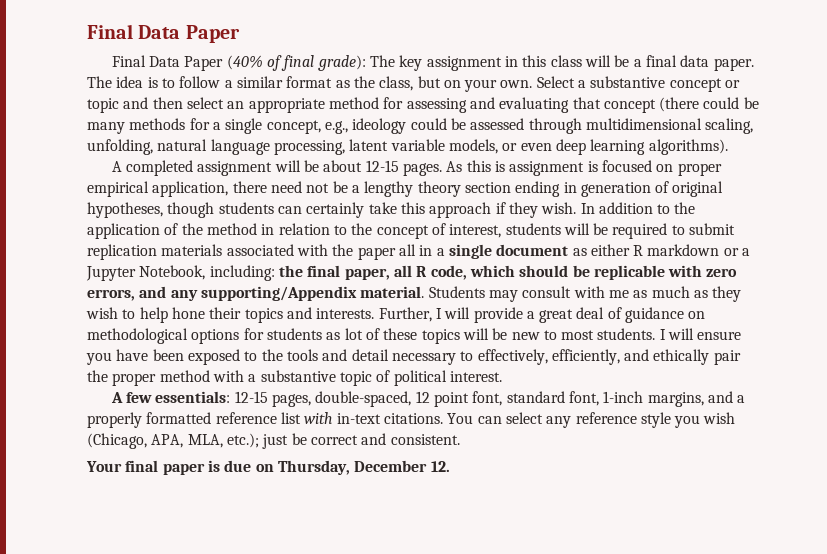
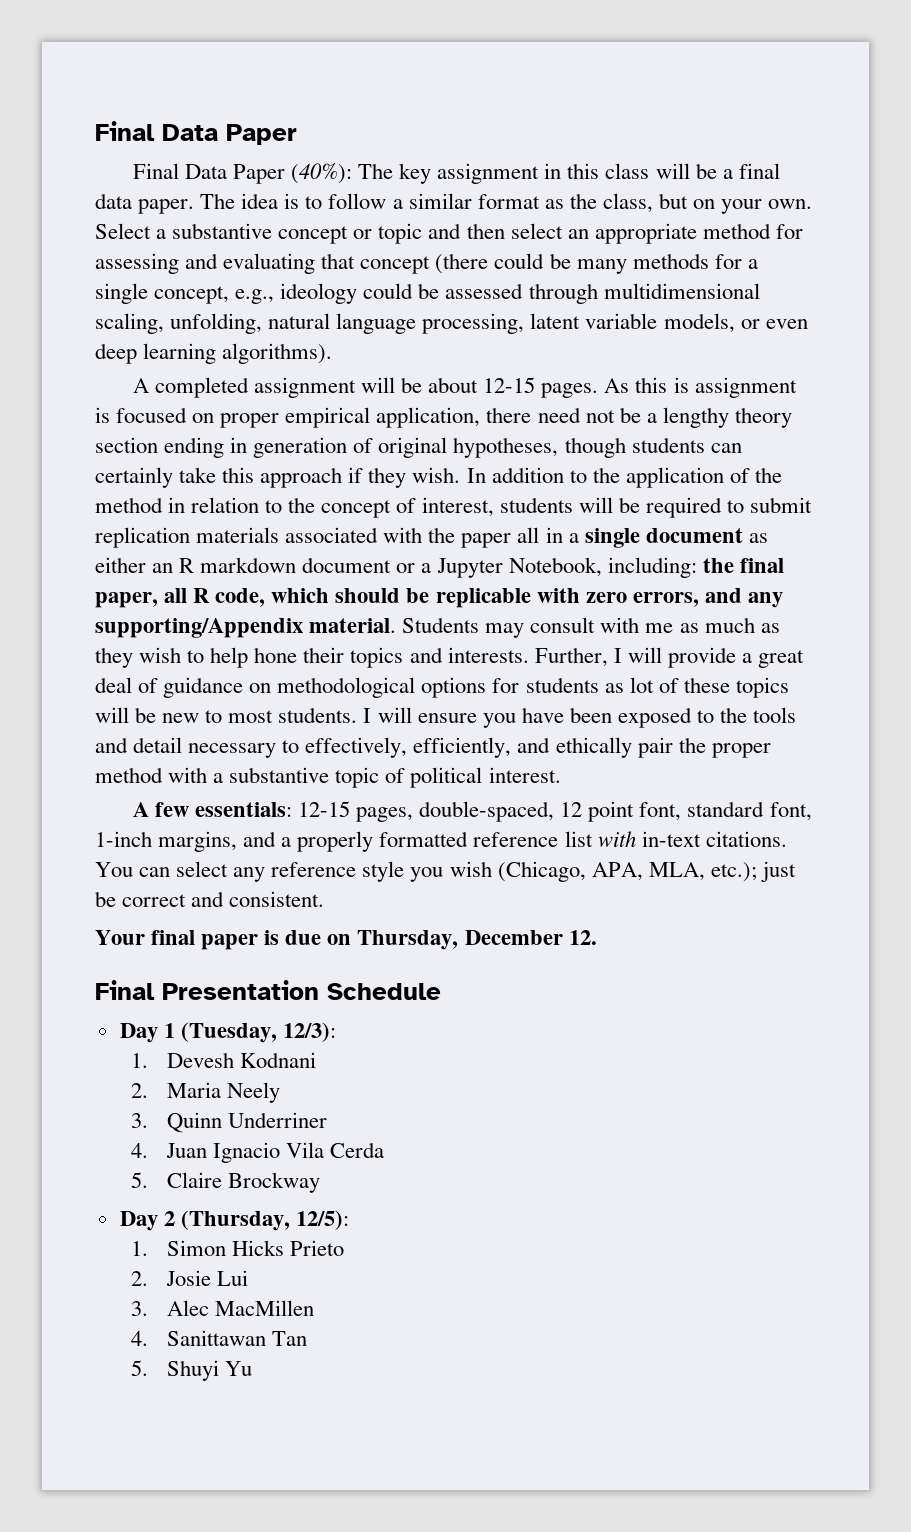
- Final Data Paper (40% of final grade): The key assignment in this class will be a final data paper.
+ Final Data Paper (40%): The key assignment in this class will be a final data paper.
- In addition to the application of the method in relation to the concept of interest, students will be required to submit replication materials associated with the paper all in a single document as either R markdown or a Jupyter Notebook, including: the final paper, all R code, which should be replicable with zero errors, and any supporting/Appendix material.
+ In addition to the application of the method in relation to the concept of interest, students will be required to submit replication materials associated with the paper all in a single document as either an R markdown document or a Jupyter Notebook, including: the final paper, all R code, which should be replicable with zero errors, and any supporting/Appendix material.
+ Final Presentation Schedule
+ Day 1 (Tuesday, 12/3):
+ 1. Devesh Kodnani
+ 2. Maria Neely
+ 3. Quinn Underriner
+ 4. Juan Ignacio Vila Cerda
+ 5. Claire Brockway
+ Day 2 (Thursday, 12/5):
+ 1. Simon Hicks Prieto
+ 2. Josie Lui
+ 3. Alec MacMillen
+ 4. Sanittawan Tan
+ 5. Shuyi Yu

